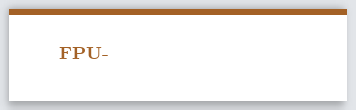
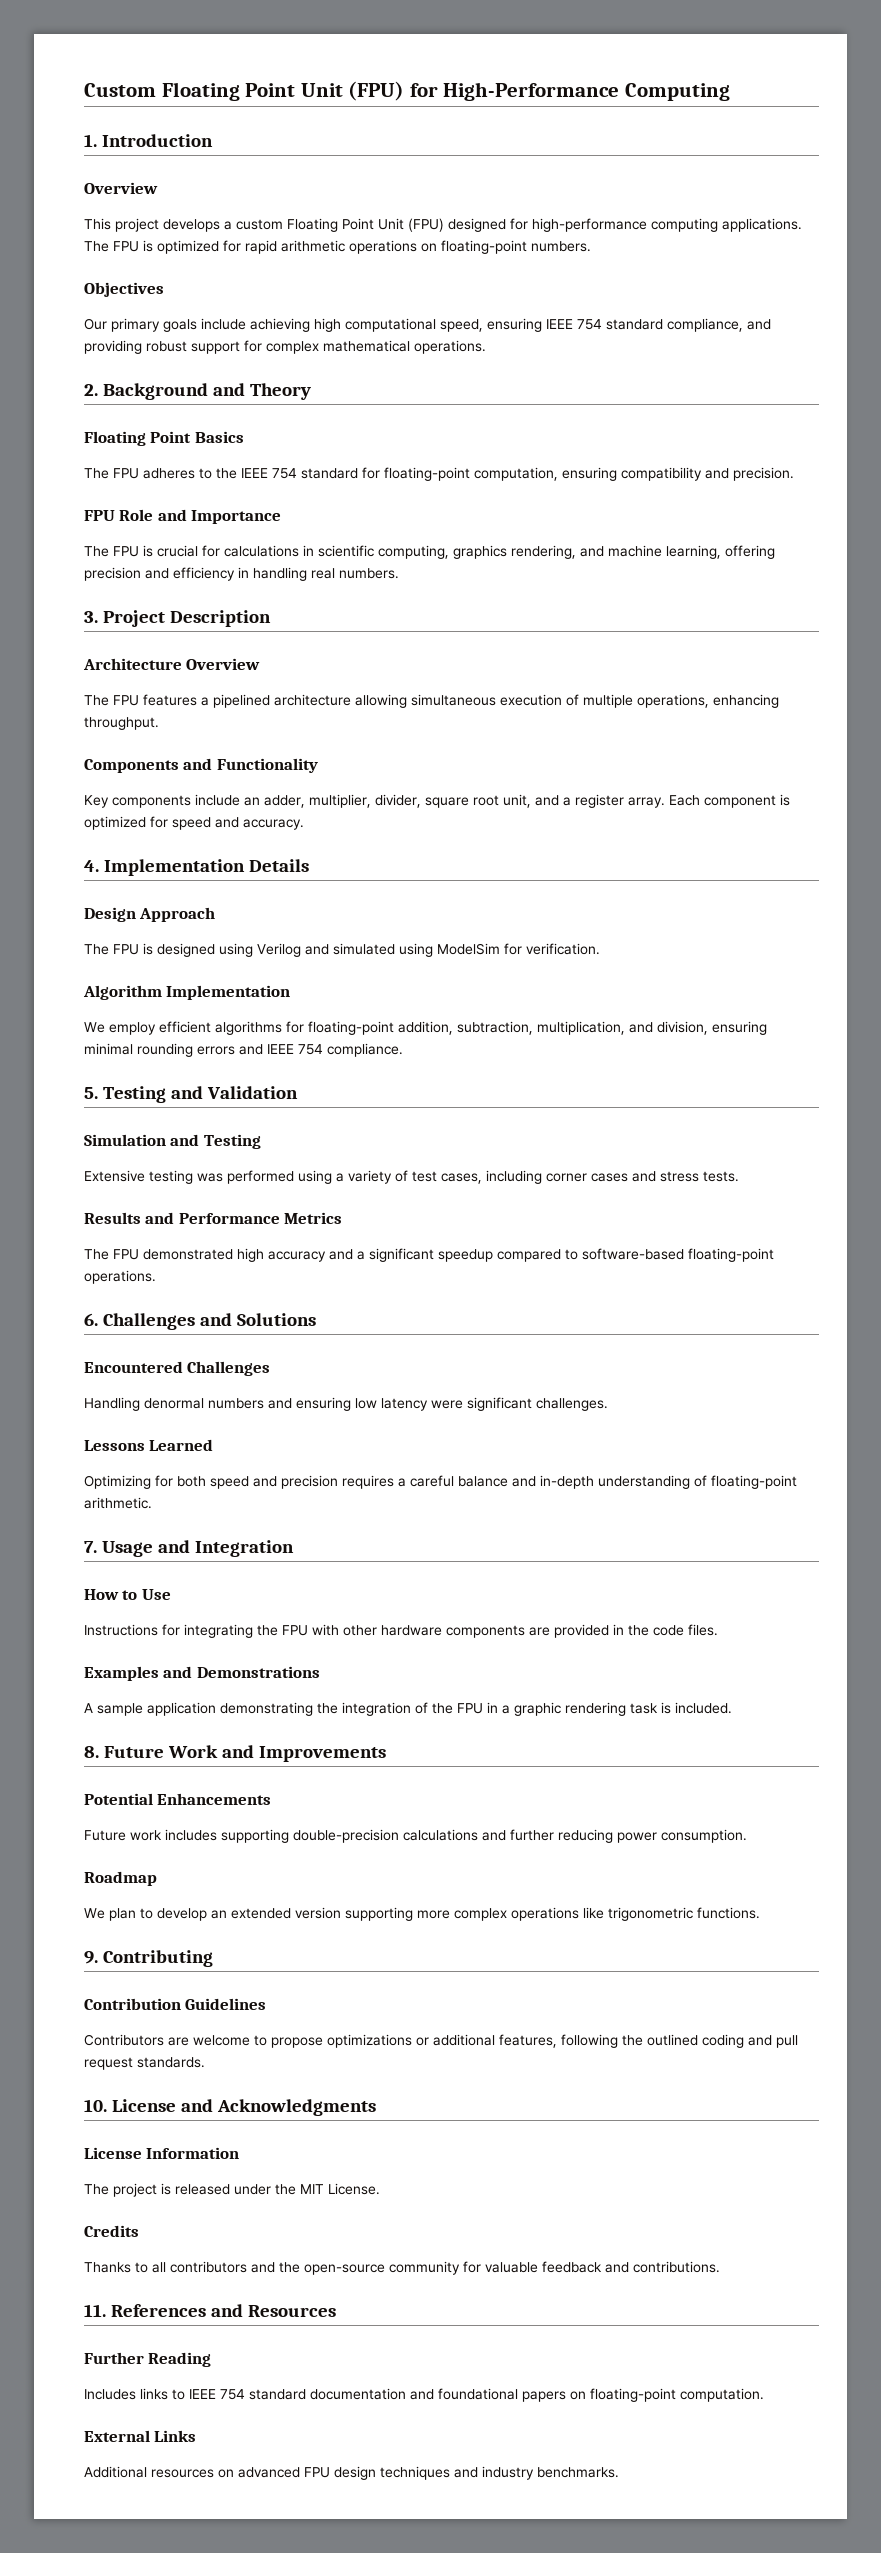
- FPU-
+ Custom Floating Point Unit (FPU) for High-Performance Computing
+ 1. Introduction
+ Overview
+ This project develops a custom Floating Point Unit (FPU) designed for high-performance computing applications. The FPU is optimized for rapid arithmetic operations on floating-point numbers.
+ Objectives
+ Our primary goals include achieving high computational speed, ensuring IEEE 754 standard compliance, and providing robust support for complex mathematical operations.
+ 2. Background and Theory
+ Floating Point Basics
+ The FPU adheres to the IEEE 754 standard for floating-point computation, ensuring compatibility and precision.
+ FPU Role and Importance
+ The FPU is crucial for calculations in scientific computing, graphics rendering, and machine learning, offering precision and efficiency in handling real numbers.
+ 3. Project Description
+ Architecture Overview
+ The FPU features a pipelined architecture allowing simultaneous execution of multiple operations, enhancing throughput.
+ Components and Functionality
+ Key components include an adder, multiplier, divider, square root unit, and a register array. Each component is optimized for speed and accuracy.
+ 4. Implementation Details
+ Design Approach
+ The FPU is designed using Verilog and simulated using ModelSim for verification.
+ Algorithm Implementation
+ We employ efficient algorithms for floating-point addition, subtraction, multiplication, and division, ensuring minimal rounding errors and IEEE 754 compliance.
+ 5. Testing and Validation
+ Simulation and Testing
+ Extensive testing was performed using a variety of test cases, including corner cases and stress tests.
+ Results and Performance Metrics
+ The FPU demonstrated high accuracy and a significant speedup compared to software-based floating-point operations.
+ 6. Challenges and Solutions
+ Encountered Challenges
+ Handling denormal numbers and ensuring low latency were significant challenges.
+ Lessons Learned
+ Optimizing for both speed and precision requires a careful balance and in-depth understanding of floating-point arithmetic.
+ 7. Usage and Integration
+ How to Use
+ Instructions for integrating the FPU with other hardware components are provided in the code files.
+ Examples and Demonstrations
+ A sample application demonstrating the integration of the FPU in a graphic rendering task is included.
+ 8. Future Work and Improvements
+ Potential Enhancements
+ Future work includes supporting double-precision calculations and further reducing power consumption.
+ Roadmap
+ We plan to develop an extended version supporting more complex operations like trigonometric functions.
+ 9. Contributing
+ Contribution Guidelines
+ Contributors are welcome to propose optimizations or additional features, following the outlined coding and pull request standards.
+ 10. License and Acknowledgments
+ License Information
+ The project is released under the MIT License.
+ Credits
+ Thanks to all contributors and the open-source community for valuable feedback and contributions.
+ 11. References and Resources
+ Further Reading
+ Includes links to IEEE 754 standard documentation and foundational papers on floating-point computation.
+ External Links
+ Additional resources on advanced FPU design techniques and industry benchmarks.

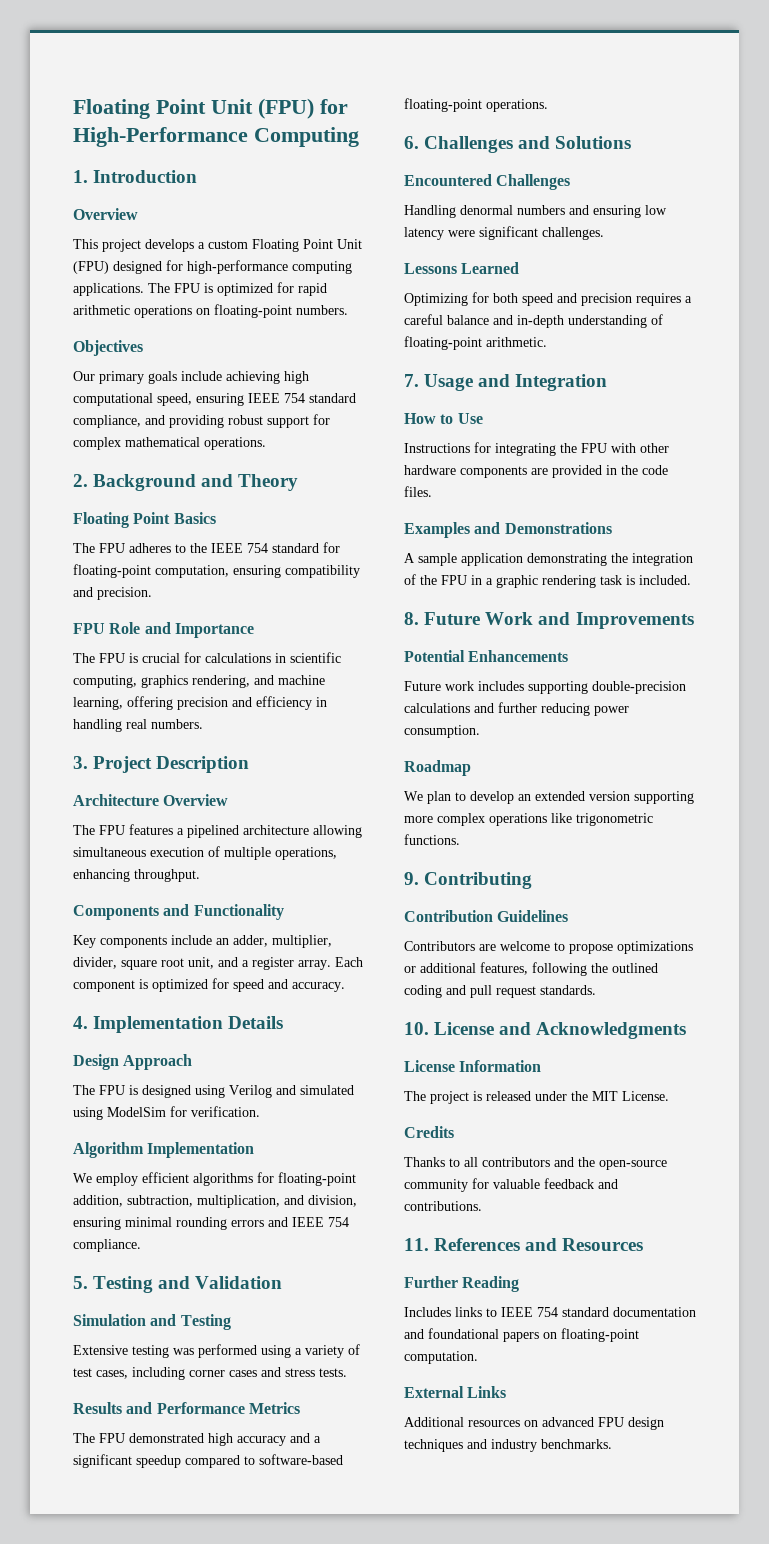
- Custom Floating Point Unit (FPU) for High-Performance Computing
+ Floating Point Unit (FPU) for High-Performance Computing

